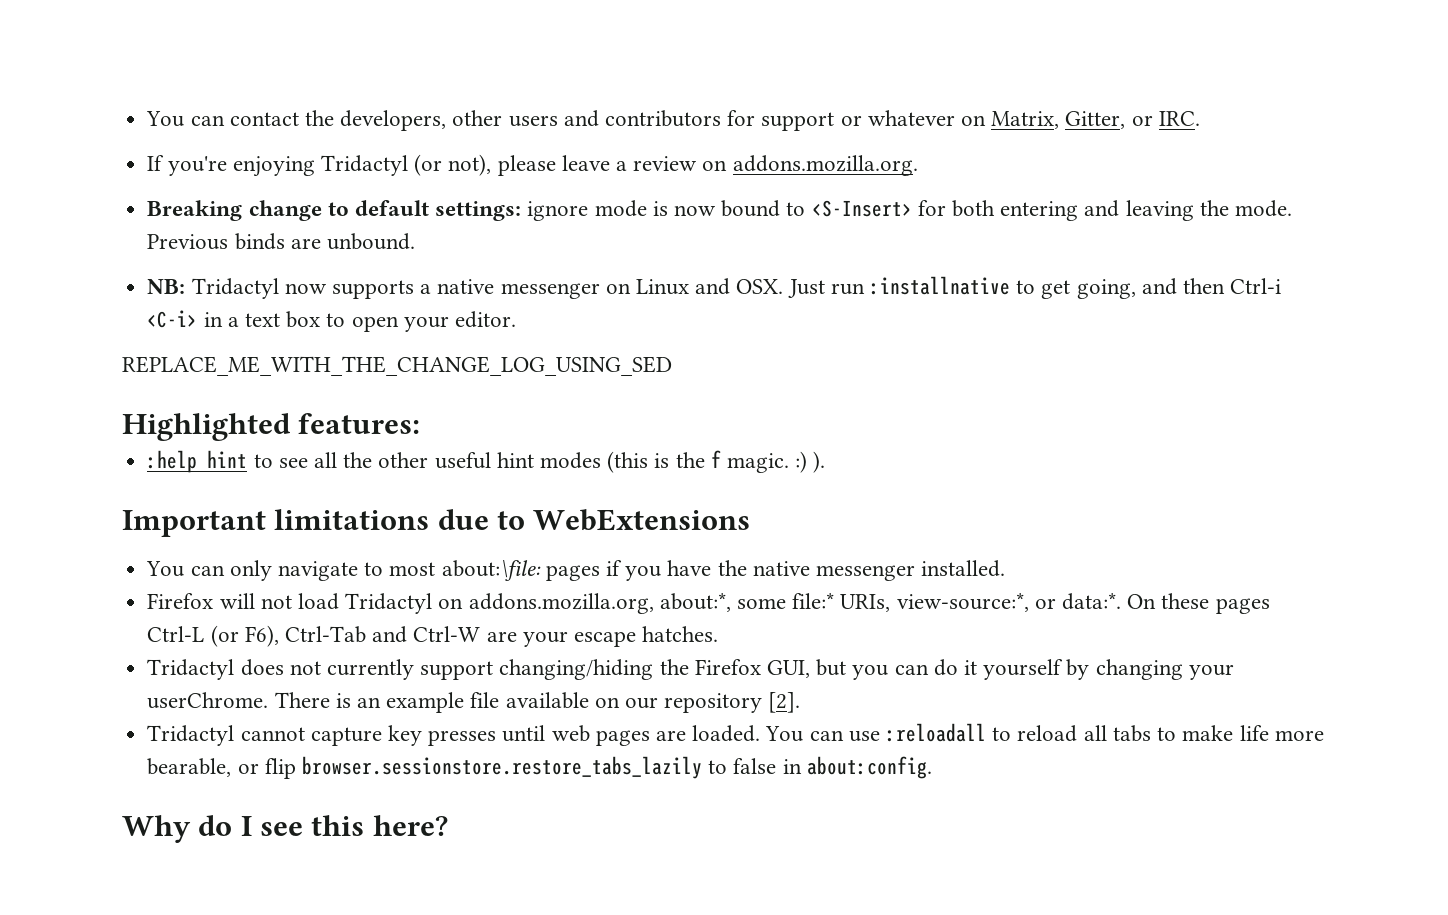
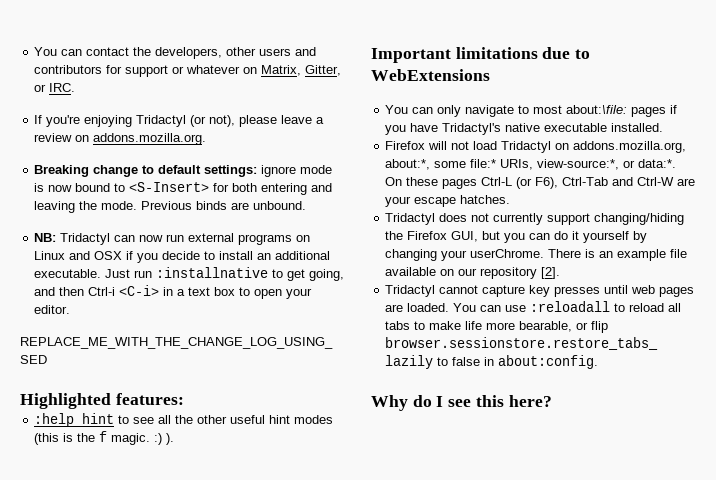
- NB: Tridactyl now supports a native messenger on Linux and OSX. Just run :installnative to get going, and then Ctrl-i <C-i> in a text box to open your editor.
+ NB: Tridactyl can now run external programs on Linux and OSX if you decide to install an additional executable. Just run :installnative to get going, and then Ctrl-i <C-i> in a text box to open your editor.
- You can only navigate to most about:\file: pages if you have the native messenger installed.
+ You can only navigate to most about:\file: pages if you have Tridactyl's native executable installed.

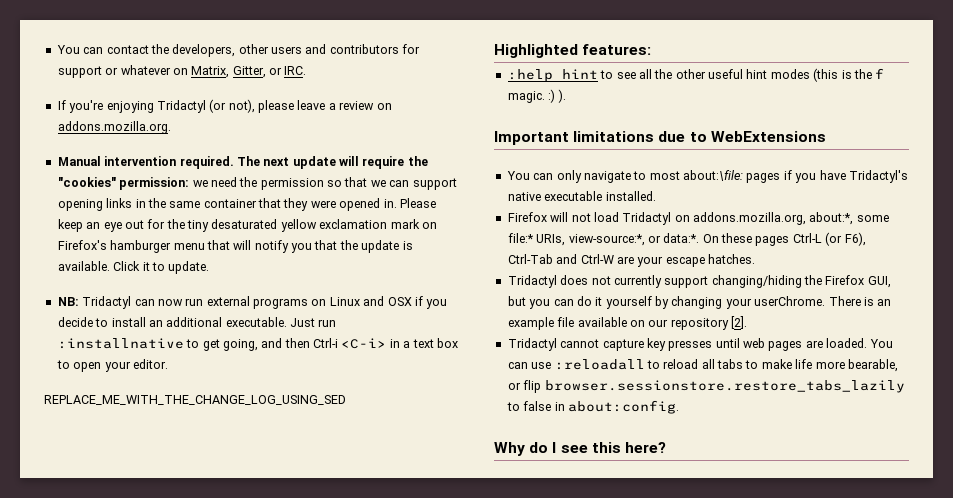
- Breaking change to default settings: ignore mode is now bound to <S-Insert> for both entering and leaving the mode. Previous binds are unbound.
+ Manual intervention required. The next update will require the "cookies" permission: we need the permission so that we can support opening links in the same container that they were opened in. Please keep an eye out for the tiny desaturated yellow exclamation mark on Firefox's hamburger menu that will notify you that the update is available. Click it to update.

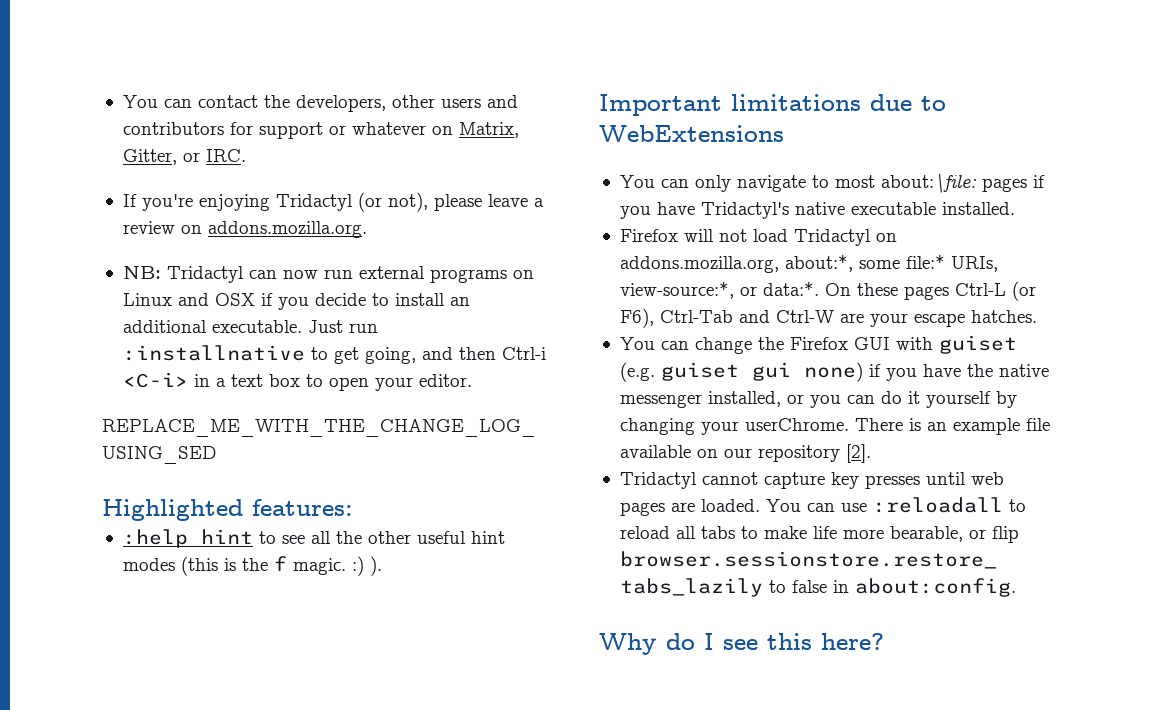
- Manual intervention required. The next update will require the "cookies" permission: we need the permission so that we can support opening links in the same container that they were opened in. Please keep an eye out for the tiny desaturated yellow exclamation mark on Firefox's hamburger menu that will notify you that the update is available. Click it to update.
- Tridactyl does not currently support changing/hiding the Firefox GUI, but you can do it yourself by changing your userChrome.
+ You can change the Firefox GUI with guiset (e.g. guiset gui none) if you have the native messenger installed, or you can do it yourself by changing your userChrome.

